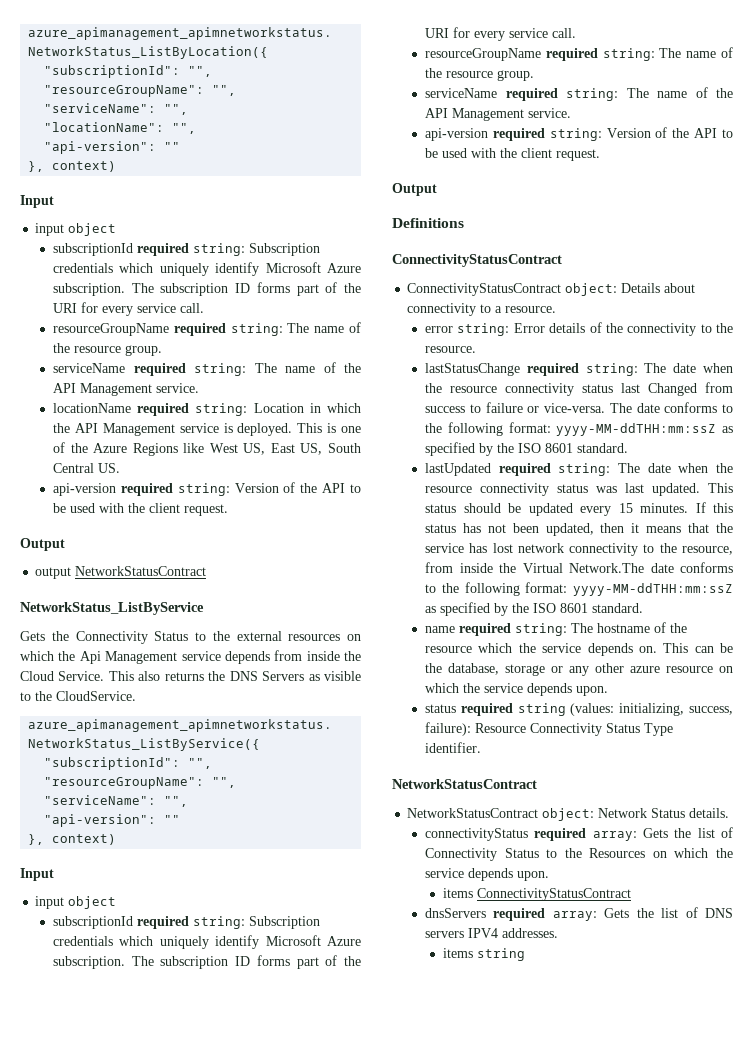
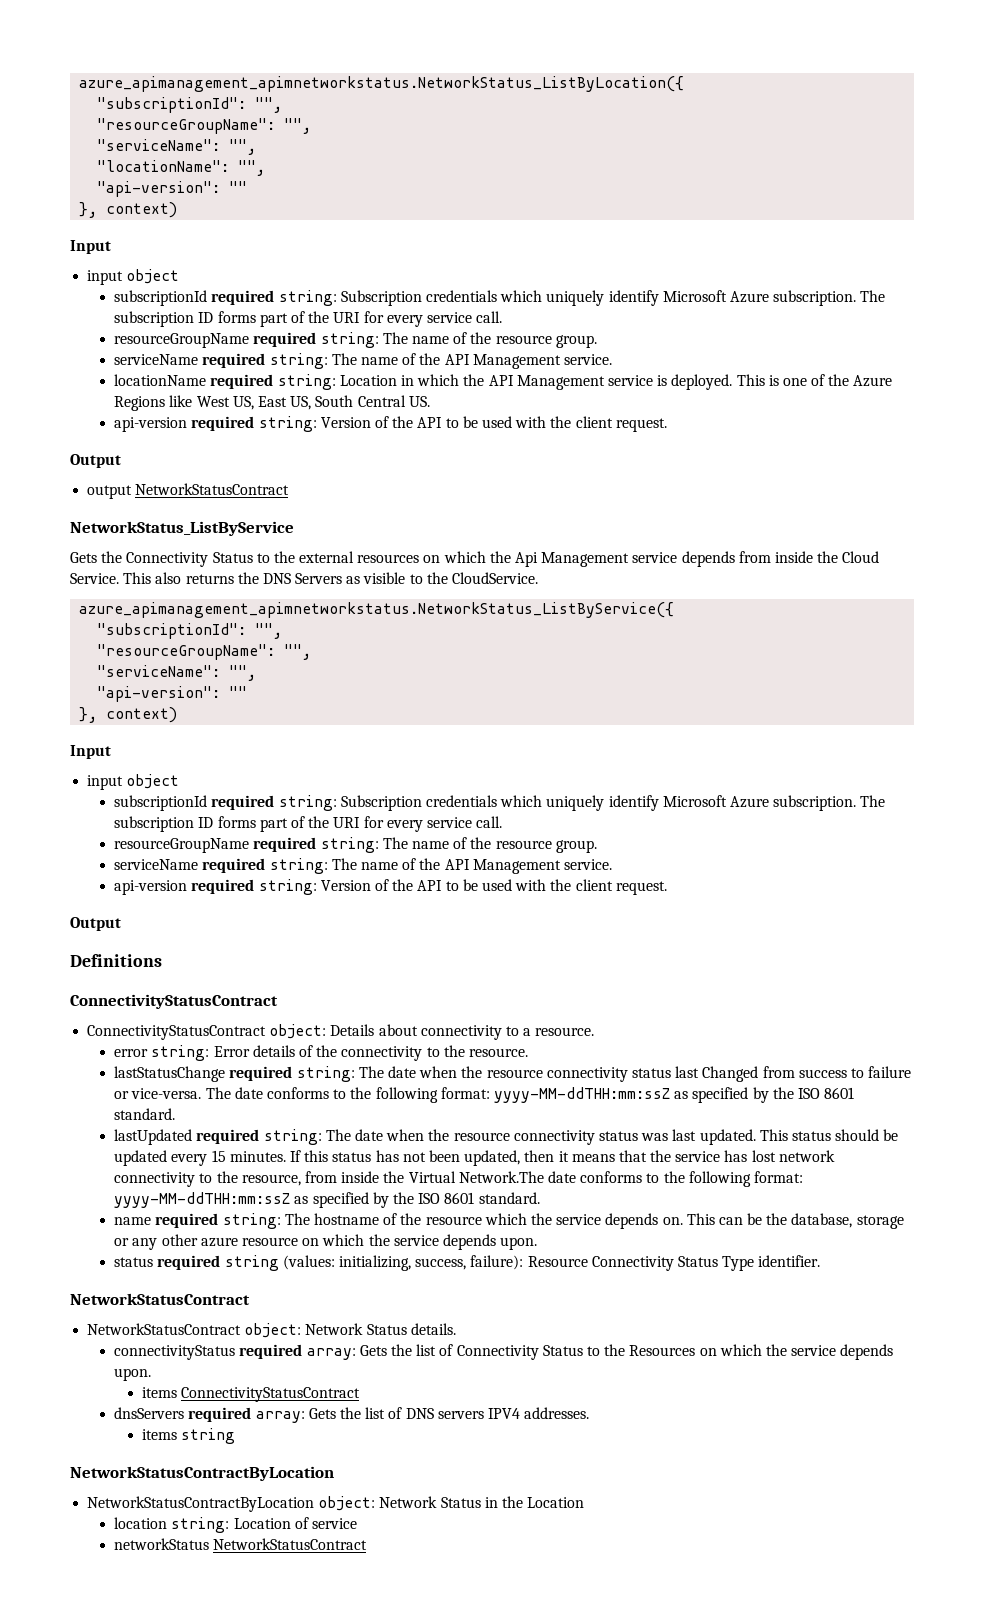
  items string
+ NetworkStatusContractByLocation
+ NetworkStatusContractByLocation object: Network Status in the Location
+ location string: Location of service
+ networkStatus NetworkStatusContract

